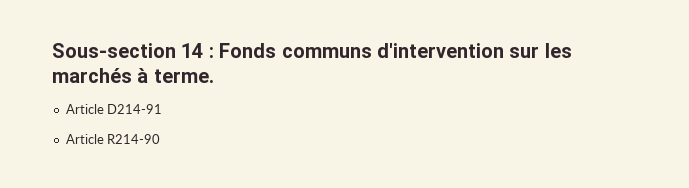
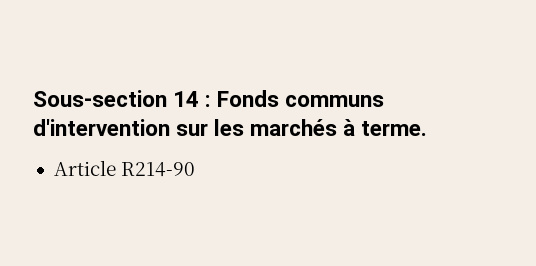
- Article D214-91

